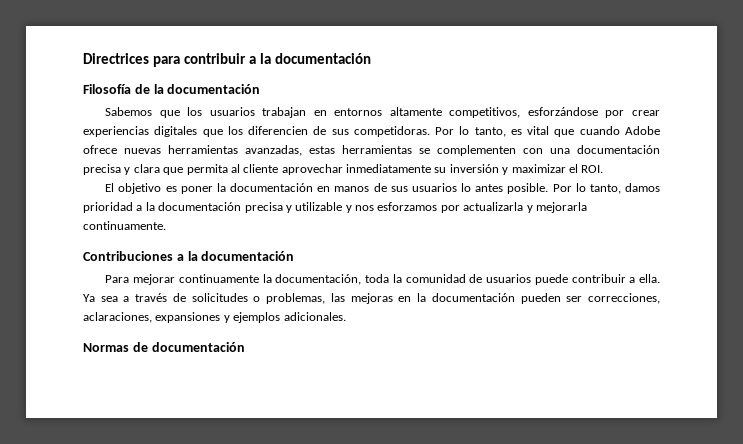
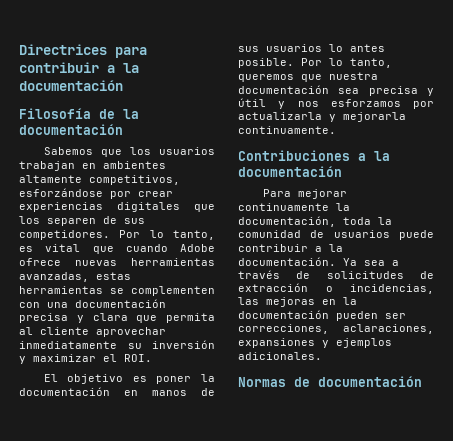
- Sabemos que los usuarios trabajan en entornos altamente competitivos, esforzándose por crear experiencias digitales que los diferencien de sus competidoras.
+ Sabemos que los usuarios trabajan en ambientes altamente competitivos, esforzándose por crear experiencias digitales que los separen de sus competidores.
- Por lo tanto, damos prioridad a la documentación precisa y utilizable y nos esforzamos por actualizarla y mejorarla continuamente.
+ Por lo tanto, queremos que nuestra documentación sea precisa y útil y nos esforzamos por actualizarla y mejorarla continuamente.
- Para mejorar continuamente la documentación, toda la comunidad de usuarios puede contribuir a ella.
+ Para mejorar continuamente la documentación, toda la comunidad de usuarios puede contribuir a la documentación.
- Ya sea a través de solicitudes o problemas, las mejoras en la documentación pueden ser correcciones, aclaraciones, expansiones y ejemplos adicionales.
+ Ya sea a través de solicitudes de extracción o incidencias, las mejoras en la documentación pueden ser correcciones, aclaraciones, expansiones y ejemplos adicionales.

